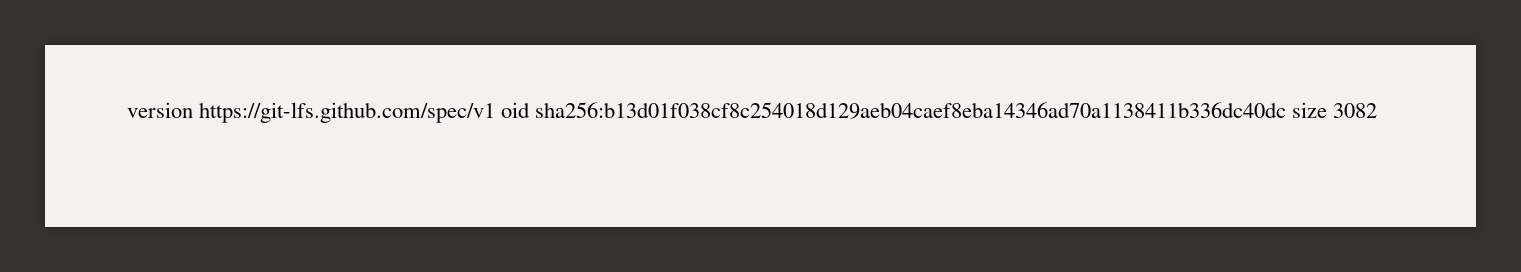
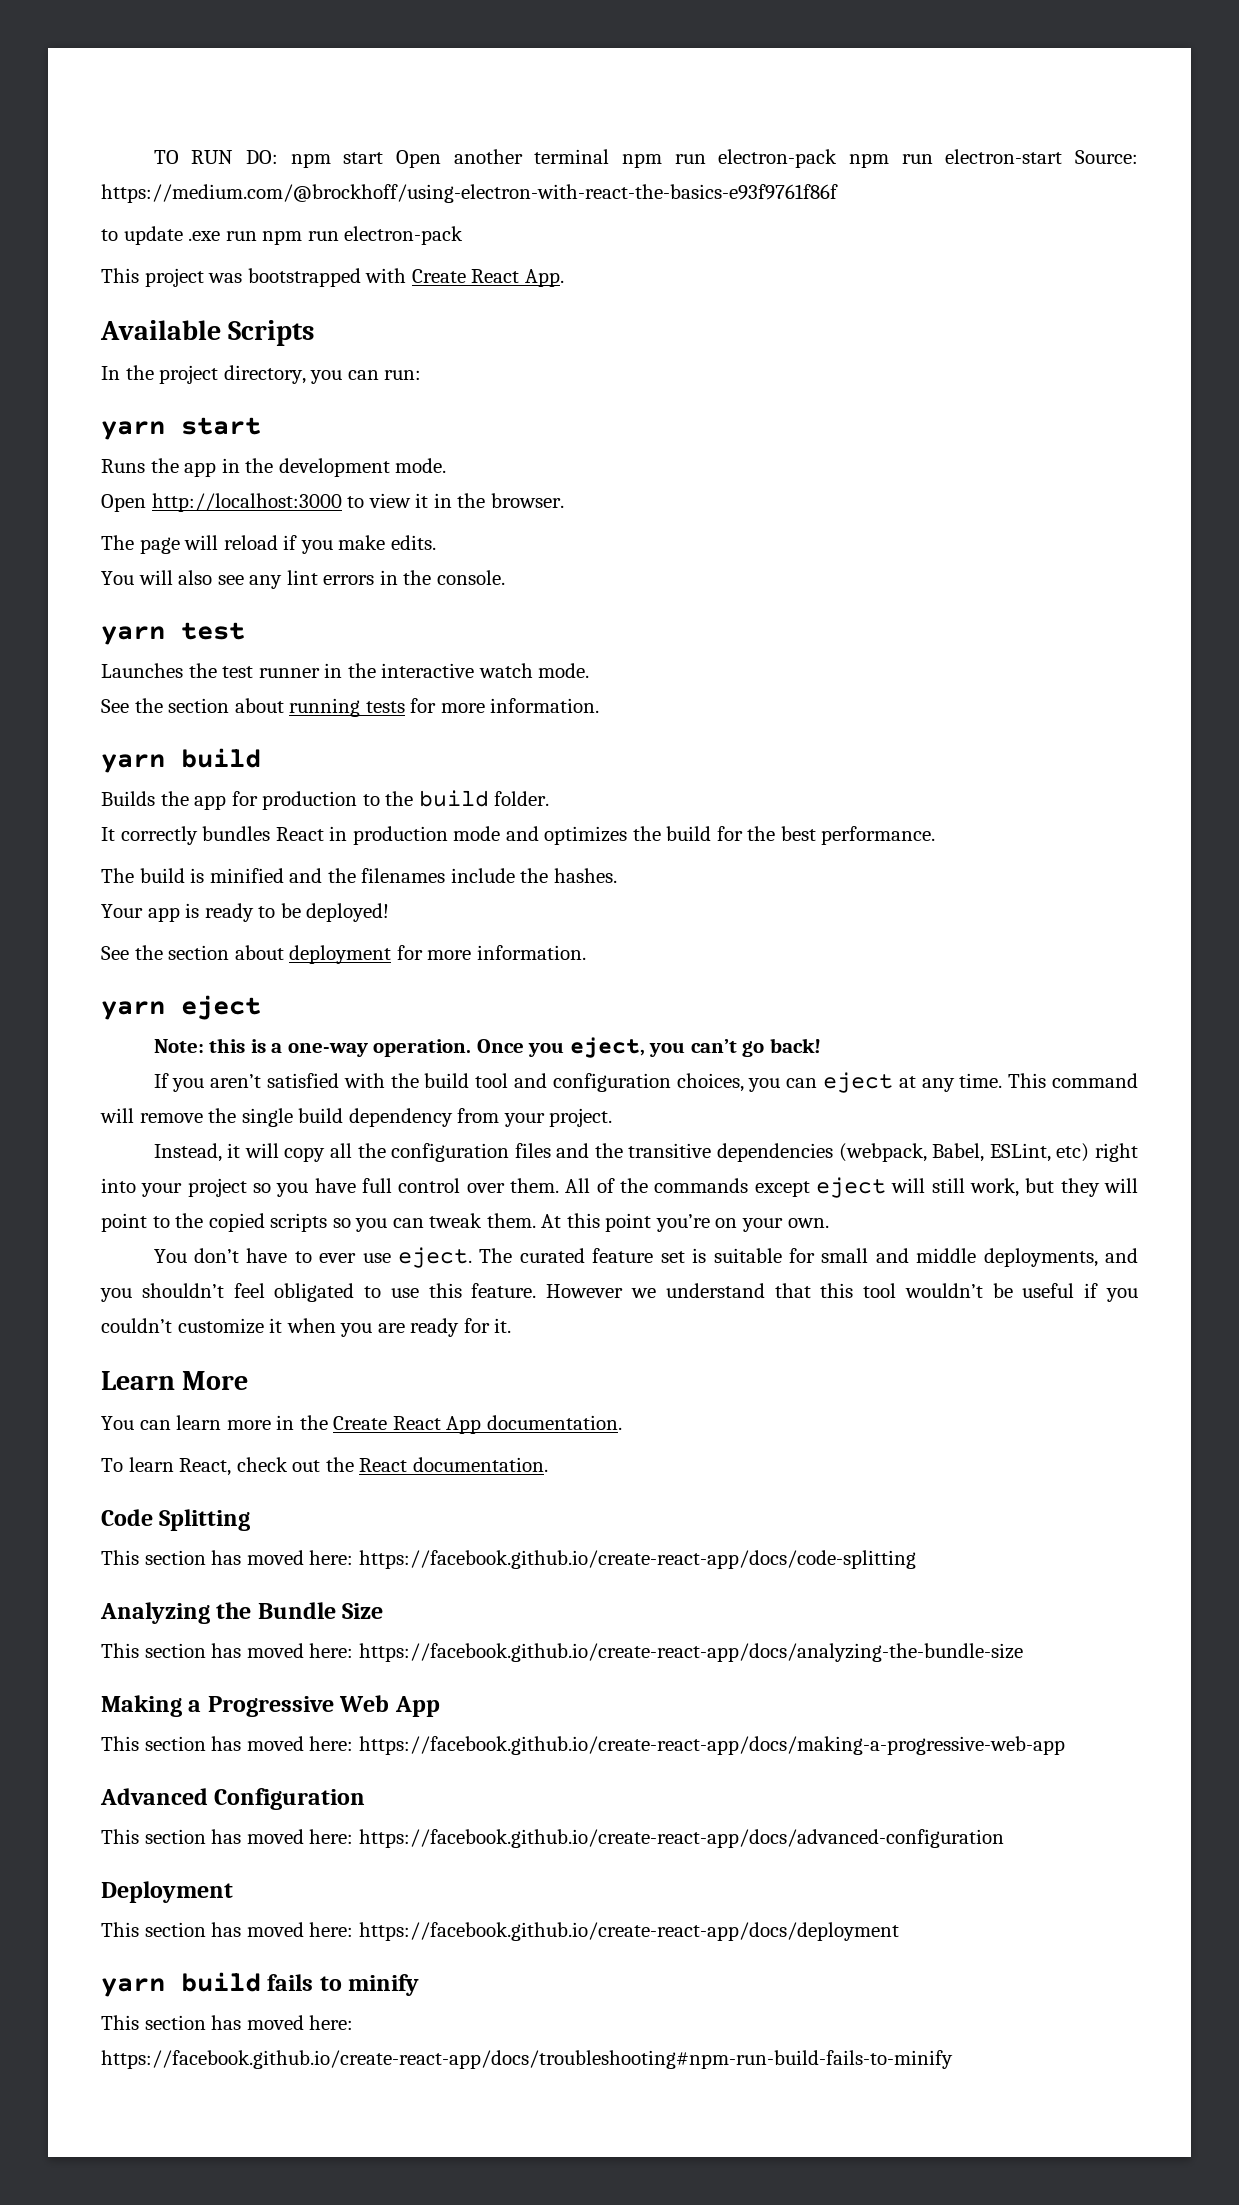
- version https://git-lfs.github.com/spec/v1 oid sha256:b13d01f038cf8c254018d129aeb04caef8eba14346ad70a1138411b336dc40dc size 3082
+ TO RUN DO: npm start Open another terminal npm run electron-pack npm run electron-start Source: https://medium.com/@brockhoff/using-electron-with-react-the-basics-e93f9761f86f
+ to update .exe run npm run electron-pack
+ This project was bootstrapped with Create React App.
+ Available Scripts
+ In the project directory, you can run:
+ yarn start
+ Runs the app in the development mode.
+ Open http://localhost:3000 to view it in the browser.
+ The page will reload if you make edits.
+ You will also see any lint errors in the console.
+ yarn test
+ Launches the test runner in the interactive watch mode.
+ See the section about running tests for more information.
+ yarn build
+ Builds the app for production to the build folder.
+ It correctly bundles React in production mode and optimizes the build for the best performance.
+ The build is minified and the filenames include the hashes.
+ Your app is ready to be deployed!
+ See the section about deployment for more information.
+ yarn eject
+ Note: this is a one-way operation. Once you eject, you can’t go back!
+ If you aren’t satisfied with the build tool and configuration choices, you can eject at any time. This command will remove the single build dependency from your project.
+ Instead, it will copy all the configuration files and the transitive dependencies (webpack, Babel, ESLint, etc) right into your project so you have full control over them. All of the commands except eject will still work, but they will point to the copied scripts so you can tweak them. At this point you’re on your own.
+ You don’t have to ever use eject. The curated feature set is suitable for small and middle deployments, and you shouldn’t feel obligated to use this feature. However we understand that this tool wouldn’t be useful if you couldn’t customize it when you are ready for it.
+ Learn More
+ You can learn more in the Create React App documentation.
+ To learn React, check out the React documentation.
+ Code Splitting
+ This section has moved here: https://facebook.github.io/create-react-app/docs/code-splitting
+ Analyzing the Bundle Size
+ This section has moved here: https://facebook.github.io/create-react-app/docs/analyzing-the-bundle-size
+ Making a Progressive Web App
+ This section has moved here: https://facebook.github.io/create-react-app/docs/making-a-progressive-web-app
+ Advanced Configuration
+ This section has moved here: https://facebook.github.io/create-react-app/docs/advanced-configuration
+ Deployment
+ This section has moved here: https://facebook.github.io/create-react-app/docs/deployment
+ yarn build fails to minify
+ This section has moved here: https://facebook.github.io/create-react-app/docs/troubleshooting#npm-run-build-fails-to-minify

